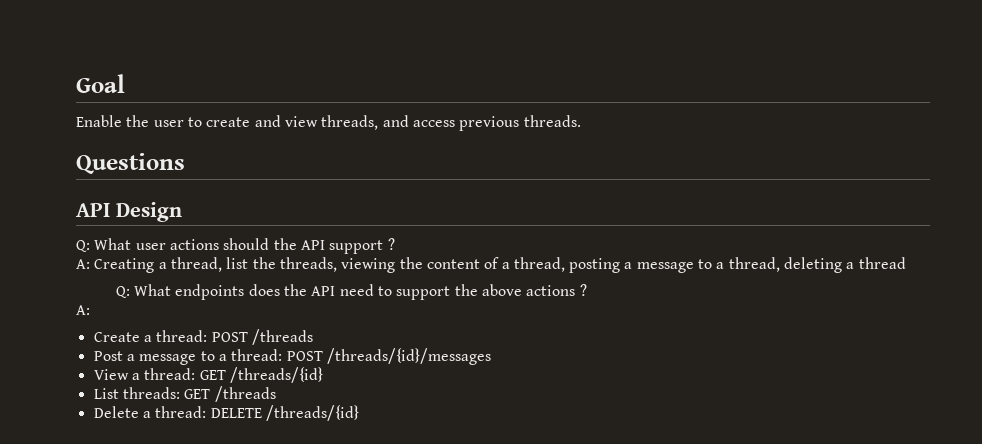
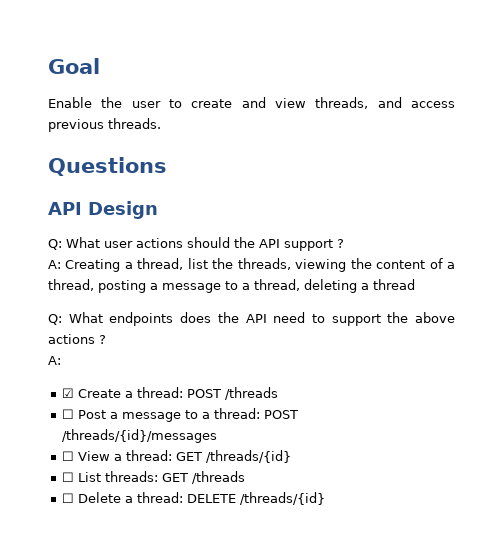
- Create a thread: POST /threads
+ ☑ Create a thread: POST /threads
- Post a message to a thread: POST /threads/{id}/messages
+ ☐ Post a message to a thread: POST /threads/{id}/messages
- View a thread: GET /threads/{id}
+ ☐ View a thread: GET /threads/{id}
- List threads: GET /threads
+ ☐ List threads: GET /threads
- Delete a thread: DELETE /threads/{id}
+ ☐ Delete a thread: DELETE /threads/{id}

